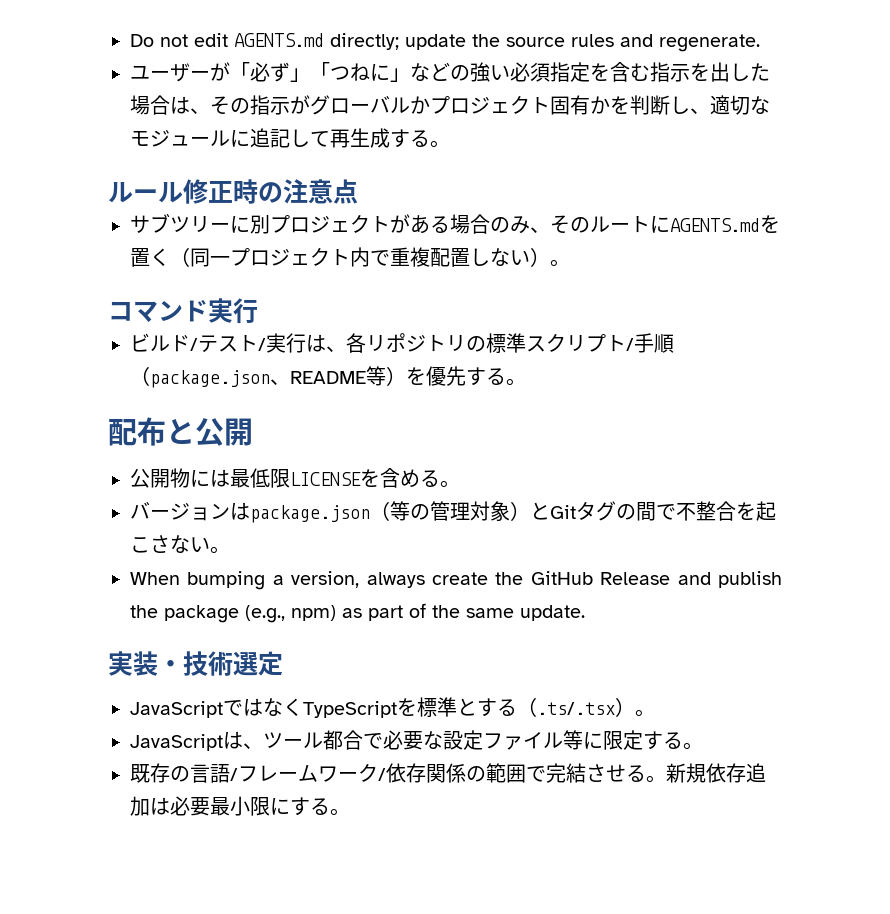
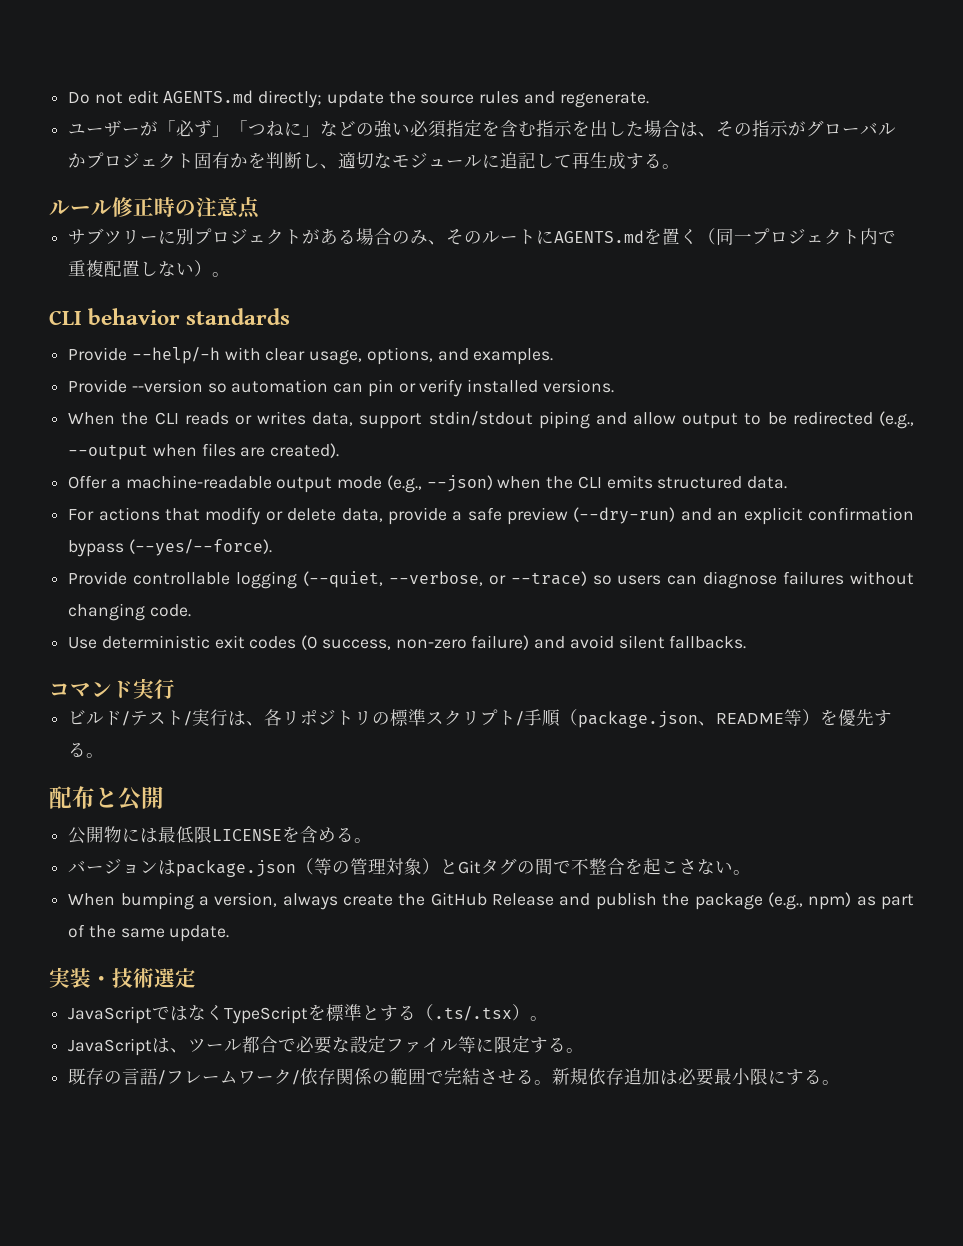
+ CLI behavior standards
+ Provide --help/-h with clear usage, options, and examples.
+ Provide --version so automation can pin or verify installed versions.
+ When the CLI reads or writes data, support stdin/stdout piping and allow output to be redirected (e.g., --output when files are created).
+ Offer a machine-readable output mode (e.g., --json) when the CLI emits structured data.
+ For actions that modify or delete data, provide a safe preview (--dry-run) and an explicit confirmation bypass (--yes/--force).
+ Provide controllable logging (--quiet, --verbose, or --trace) so users can diagnose failures without changing code.
+ Use deterministic exit codes (0 success, non-zero failure) and avoid silent fallbacks.

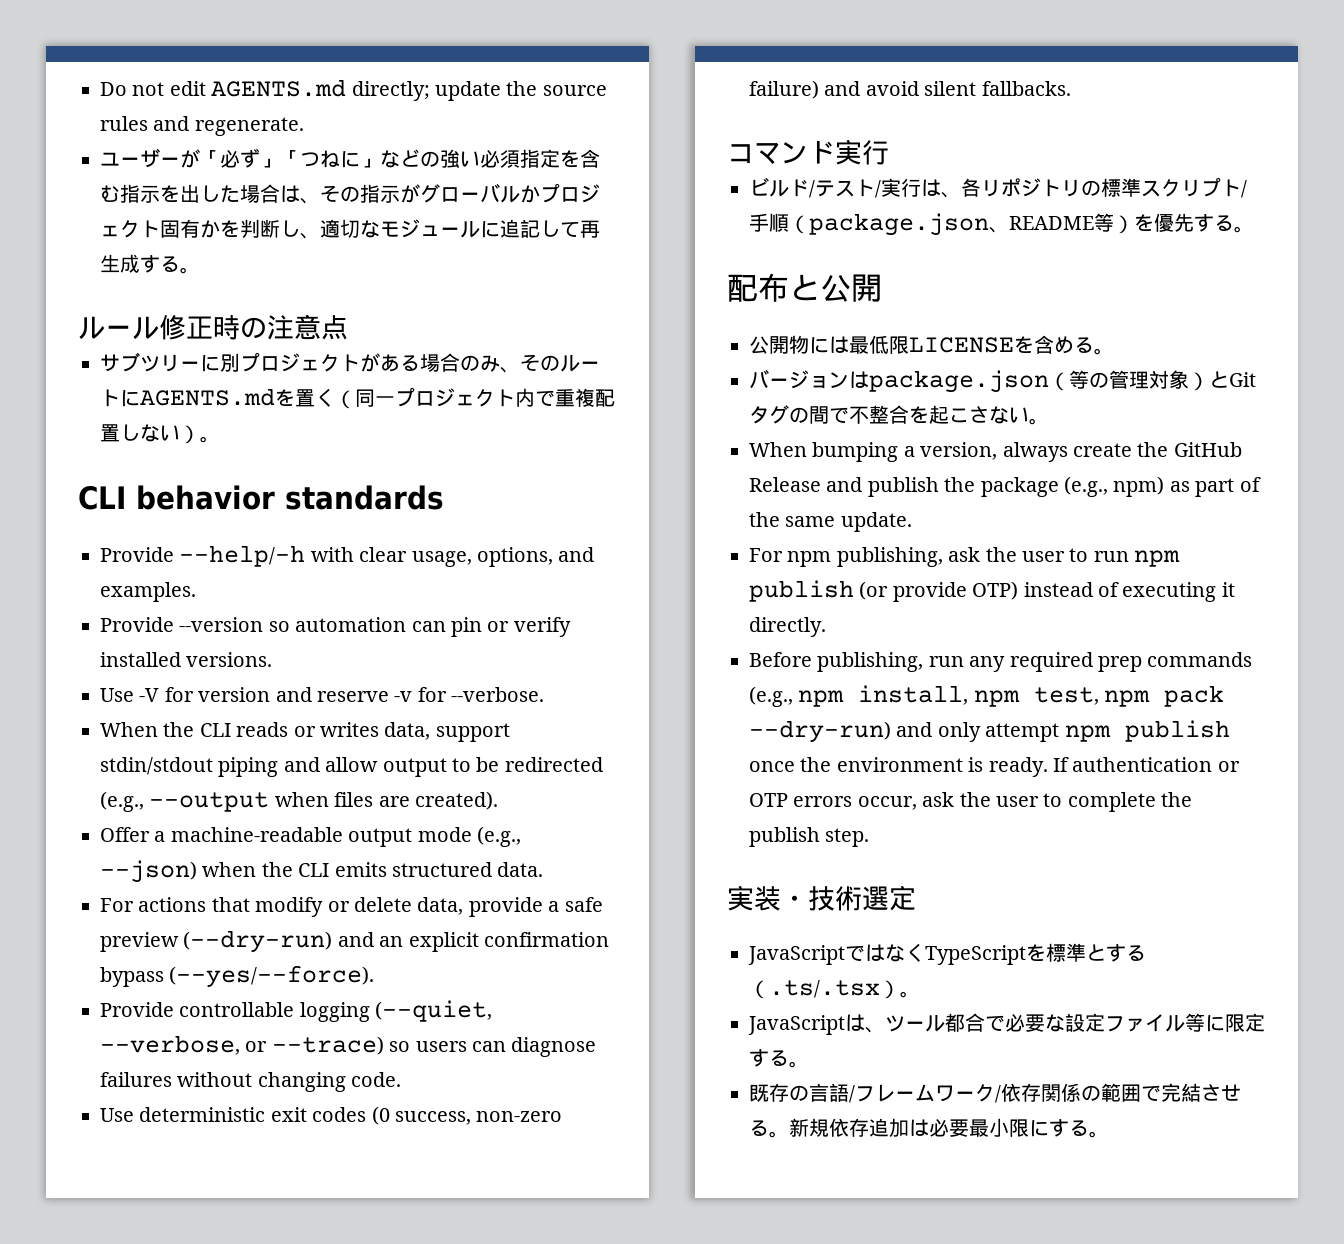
+ Use -V for version and reserve -v for --verbose.
+ For npm publishing, ask the user to run npm publish (or provide OTP) instead of executing it directly.
+ Before publishing, run any required prep commands (e.g., npm install, npm test, npm pack --dry-run) and only attempt npm publish once the environment is ready. If authentication or OTP errors occur, ask the user to complete the publish step.

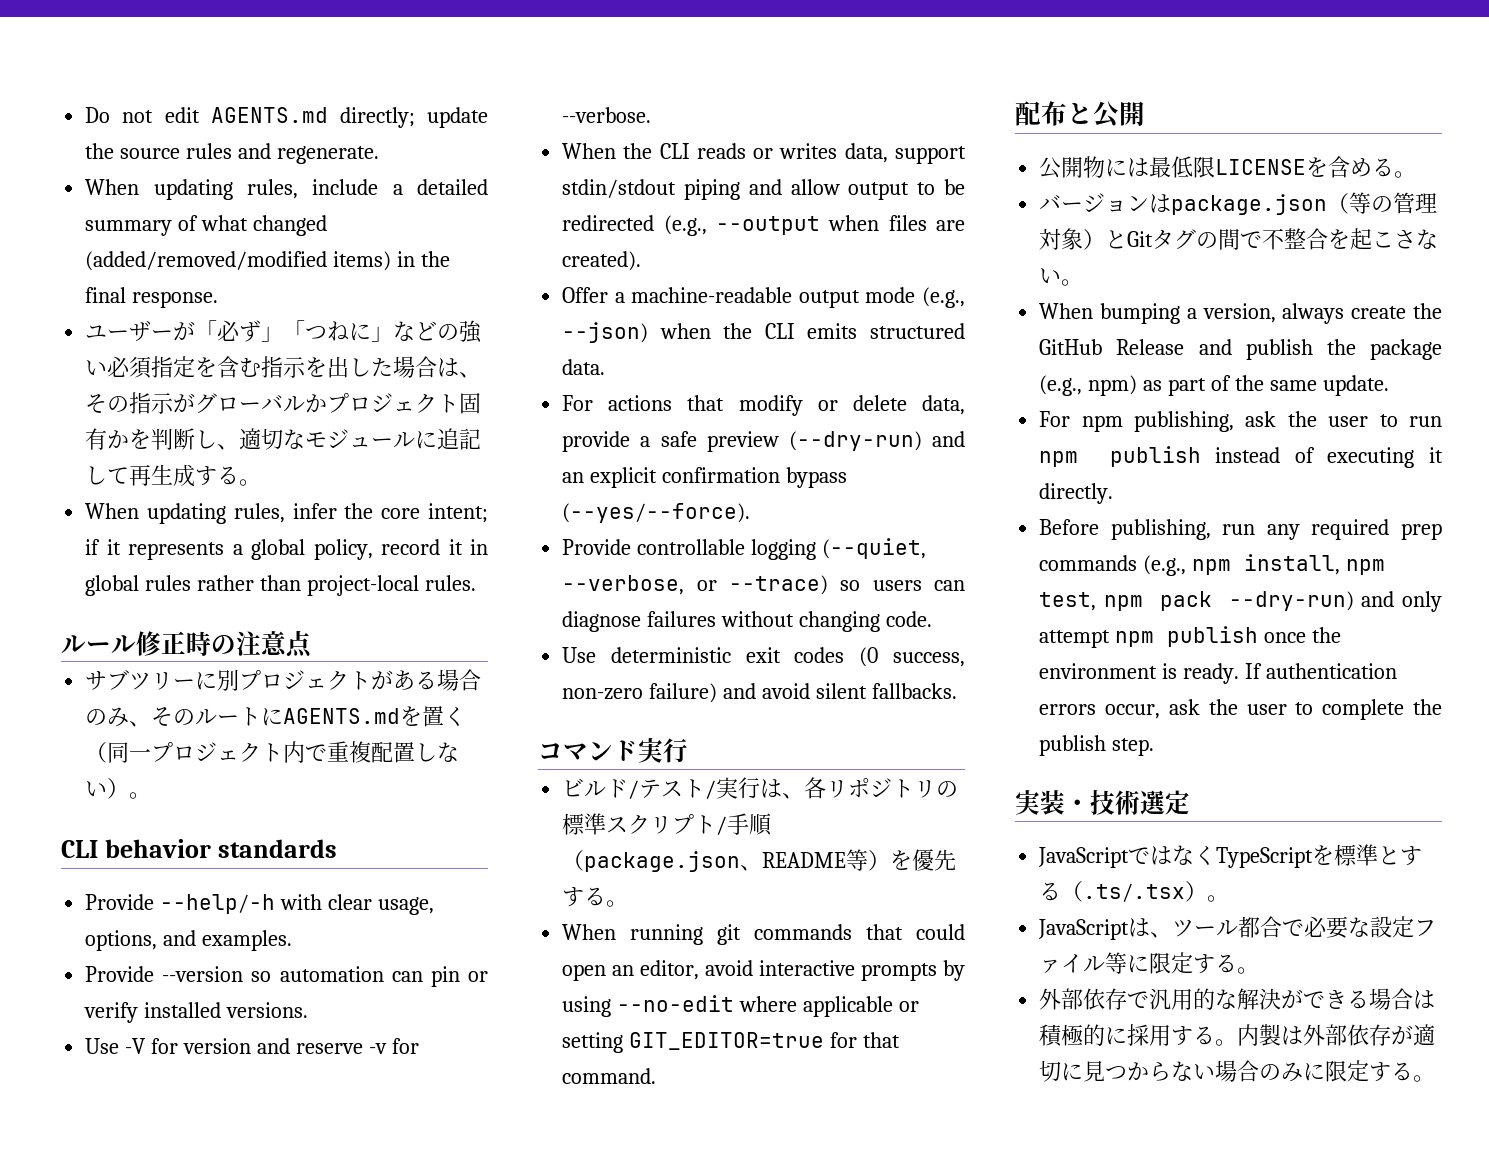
+ When updating rules, include a detailed summary of what changed (added/removed/modified items) in the final response.
+ When updating rules, infer the core intent; if it represents a global policy, record it in global rules rather than project-local rules.
+ When running git commands that could open an editor, avoid interactive prompts by using --no-edit where applicable or setting GIT_EDITOR=true for that command.
- For npm publishing, ask the user to run npm publish (or provide OTP) instead of executing it directly.
+ For npm publishing, ask the user to run npm publish instead of executing it directly.
- If authentication or OTP errors occur, ask the user to complete the publish step.
+ If authentication errors occur, ask the user to complete the publish step.
- 既存の言語/フレームワーク/依存関係の範囲で完結させる。新規依存追加は必要最小限にする。
+ 外部依存で汎用的な解決ができる場合は積極的に採用する。内製は外部依存が適切に見つからない場合のみに限定する。

